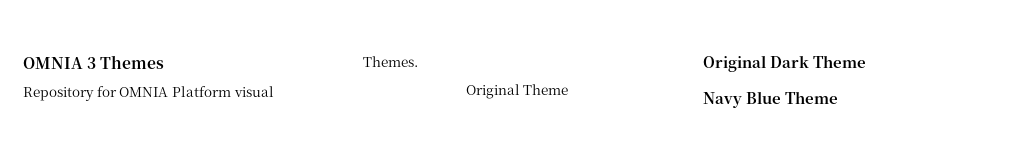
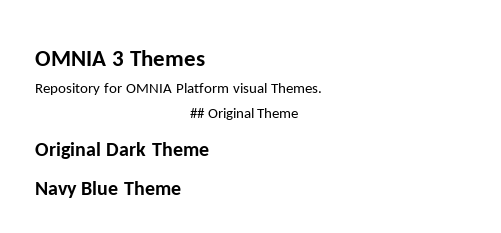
- Original Theme
+ ## Original Theme

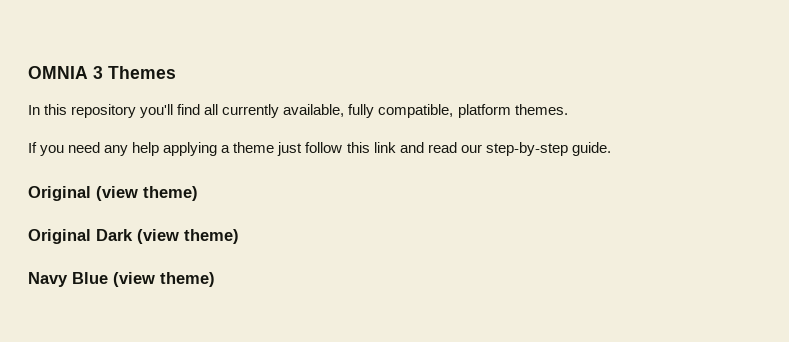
- Repository for OMNIA Platform visual Themes.
- ## Original Theme
+ In this repository you'll find all currently available, fully compatible, platform themes.
+ If you need any help applying a theme just follow this link and read our step-by-step guide.
+ Original (view theme)
- Original Dark Theme
+ Original Dark (view theme)
- Navy Blue Theme
+ Navy Blue (view theme)

